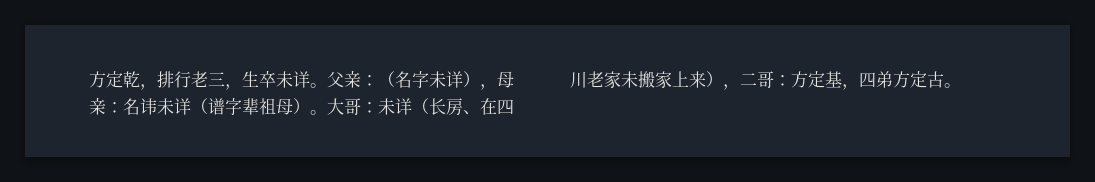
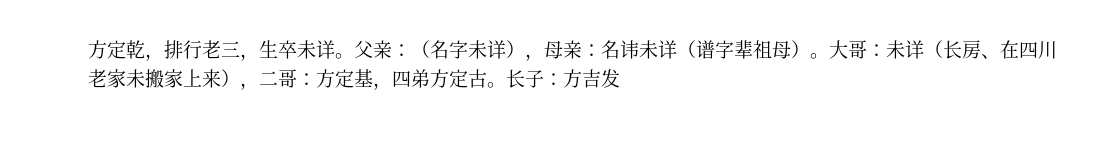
+ 长子：方吉发

